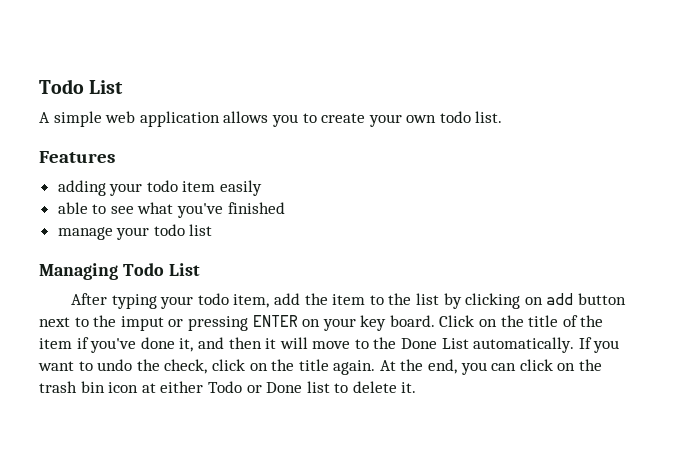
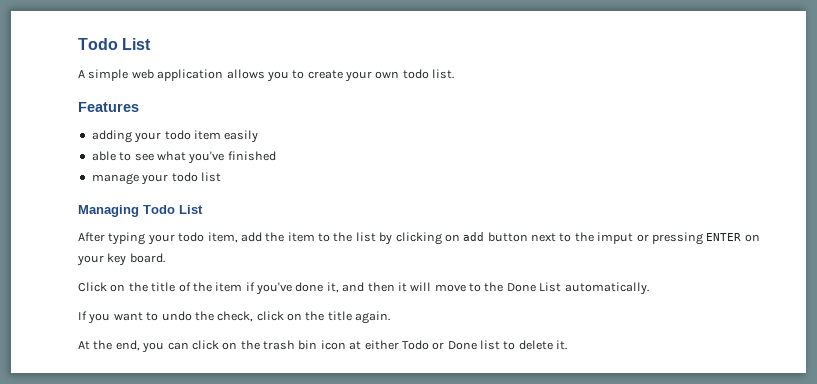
- After typing your todo item, add the item to the list by clicking on add button next to the imput or pressing ENTER on your key board. Click on the title of the item if you've done it, and then it will move to the Done List automatically. If you want to undo the check, click on the title again. At the end, you can click on the trash bin icon at either Todo or Done list to delete it.
+ After typing your todo item, add the item to the list by clicking on add button next to the imput or pressing ENTER on your key board.
+ Click on the title of the item if you've done it, and then it will move to the Done List automatically.
+ If you want to undo the check, click on the title again.
+ At the end, you can click on the trash bin icon at either Todo or Done list to delete it.

